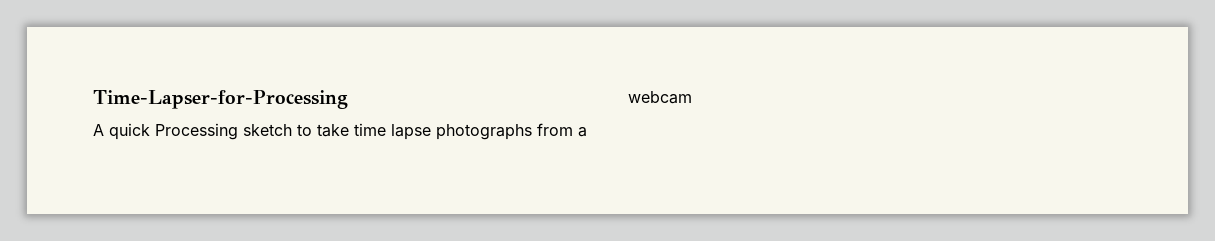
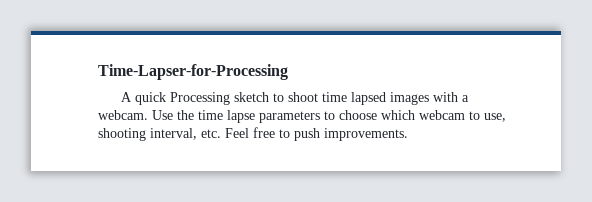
- A quick Processing sketch to take time lapse photographs from a webcam
+ A quick Processing sketch to shoot time lapsed images with a webcam. Use the time lapse parameters to choose which webcam to use, shooting interval, etc. Feel free to push improvements.

